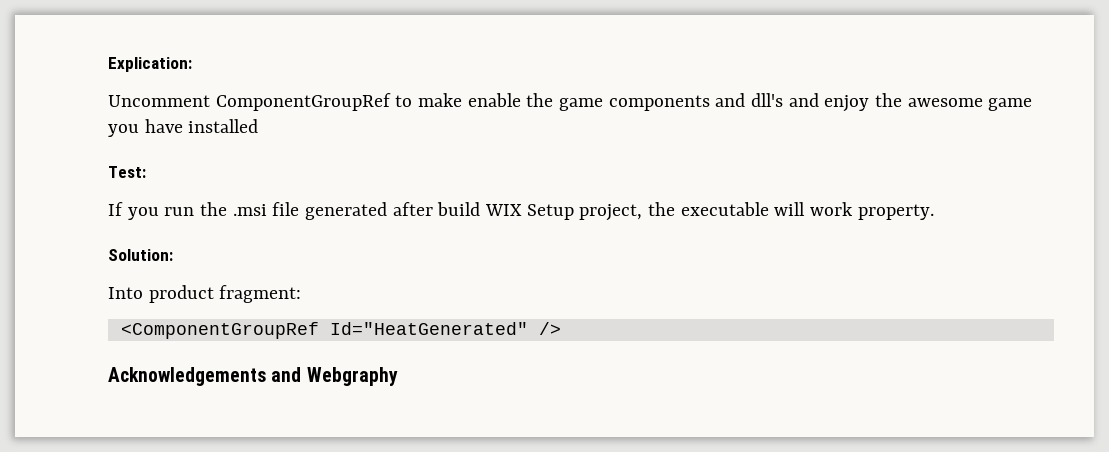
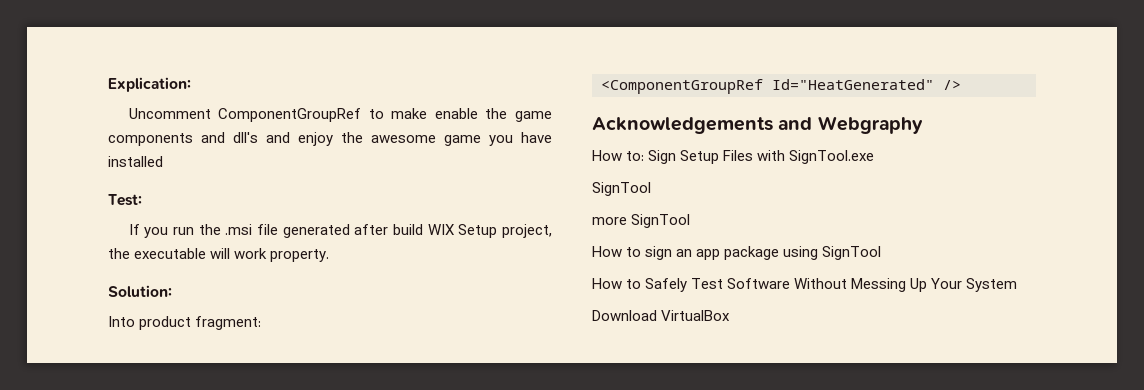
+ How to: Sign Setup Files with SignTool.exe
+ SignTool
+ more SignTool
+ How to sign an app package using SignTool
+ How to Safely Test Software Without Messing Up Your System
+ Download VirtualBox

